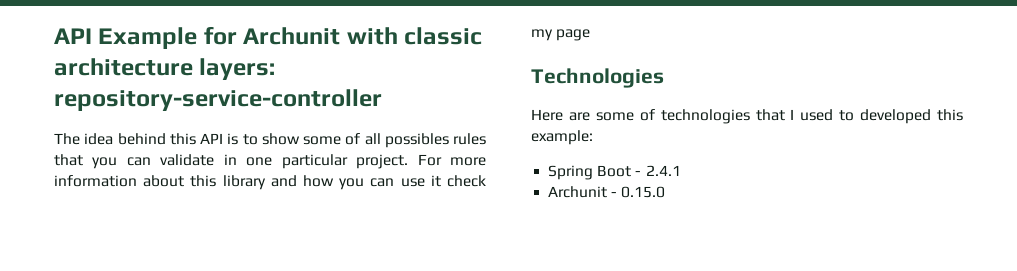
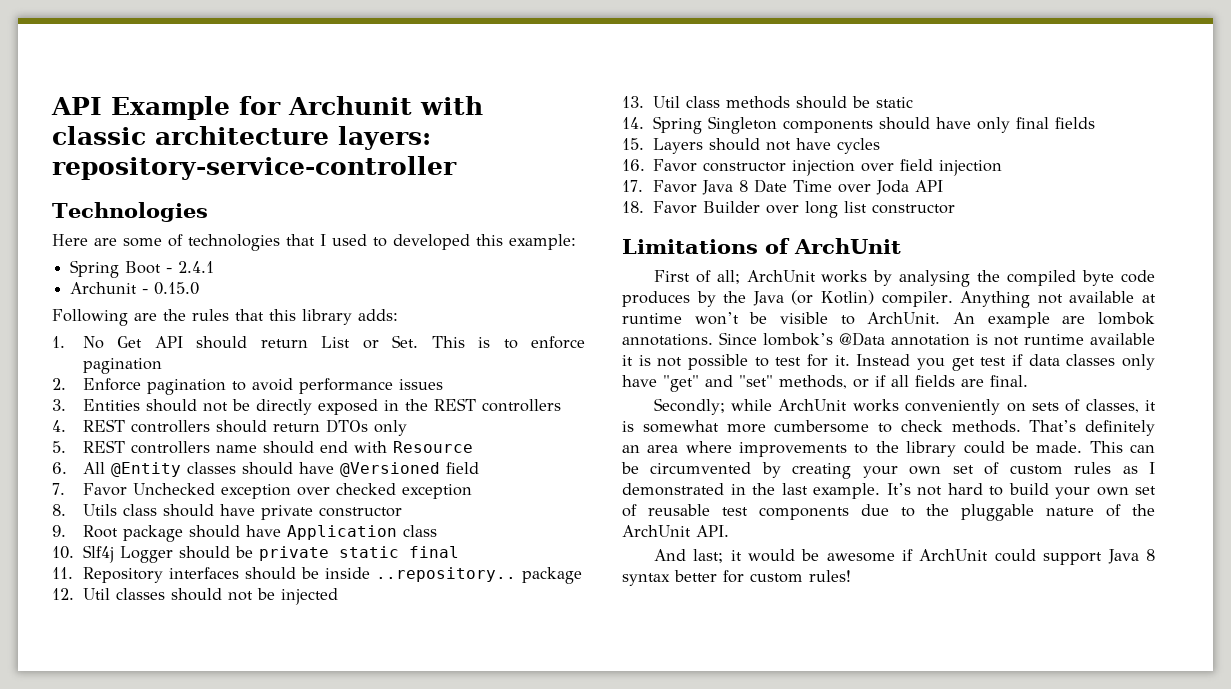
- The idea behind this API is to show some of all possibles rules that you can validate in one particular project. For more information about this library and how you can use it check my page
+ Following are the rules that this library adds:
+ 1. No Get API should return List or Set. This is to enforce pagination
+ 2. Enforce pagination to avoid performance issues
+ 3. Entities should not be directly exposed in the REST controllers
+ 4. REST controllers should return DTOs only
+ 5. REST controllers name should end with Resource
+ 6. All @Entity classes should have @Versioned field
+ 7. Favor Unchecked exception over checked exception
+ 8. Utils class should have private constructor
+ 9. Root package should have Application class
+ 10. Slf4j Logger should be private static final
+ 11. Repository interfaces should be inside ..repository.. package
+ 12. Util classes should not be injected
+ 13. Util class methods should be static
+ 14. Spring Singleton components should have only final fields
+ 15. Layers should not have cycles
+ 16. Favor constructor injection over field injection
+ 17. Favor Java 8 Date Time over Joda API
+ 18. Favor Builder over long list constructor
+ Limitations of ArchUnit
+ First of all; ArchUnit works by analysing the compiled byte code produces by the Java (or Kotlin) compiler. Anything not available at runtime won’t be visible to ArchUnit. An example are lombok annotations. Since lombok’s @Data annotation is not runtime available it is not possible to test for it. Instead you get test if data classes only have "get" and "set" methods, or if all fields are final.
+ Secondly; while ArchUnit works conveniently on sets of classes, it is somewhat more cumbersome to check methods. That’s definitely an area where improvements to the library could be made. This can be circumvented by creating your own set of custom rules as I demonstrated in the last example. It’s not hard to build your own set of reusable test components due to the pluggable nature of the ArchUnit API.
+ And last; it would be awesome if ArchUnit could support Java 8 syntax better for custom rules!

